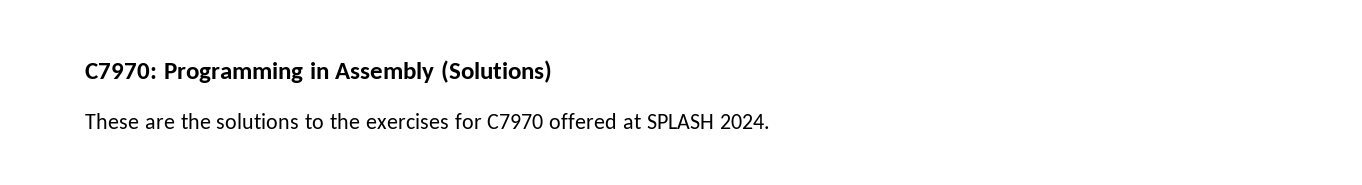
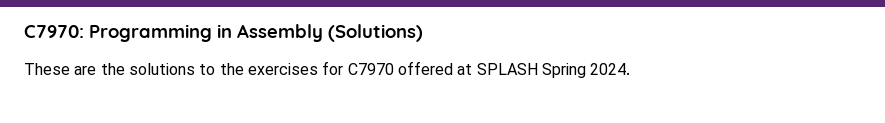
- These are the solutions to the exercises for C7970 offered at SPLASH 2024.
+ These are the solutions to the exercises for C7970 offered at SPLASH Spring 2024.

